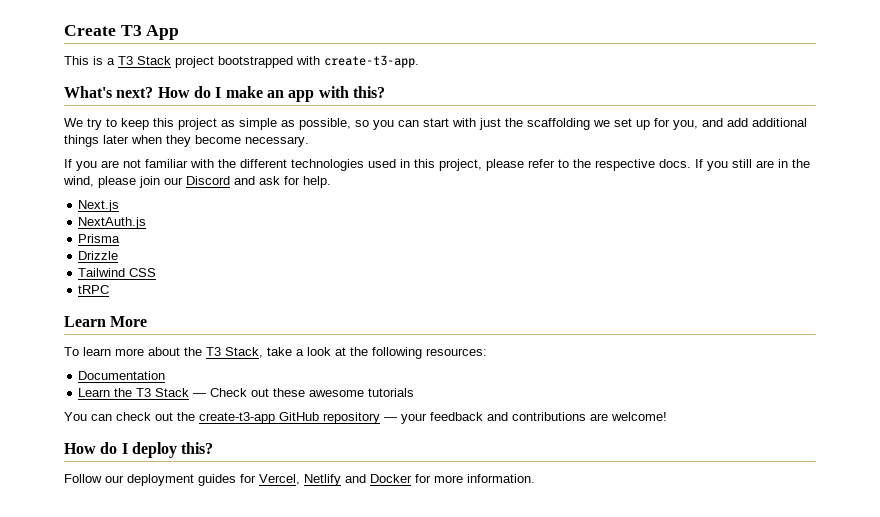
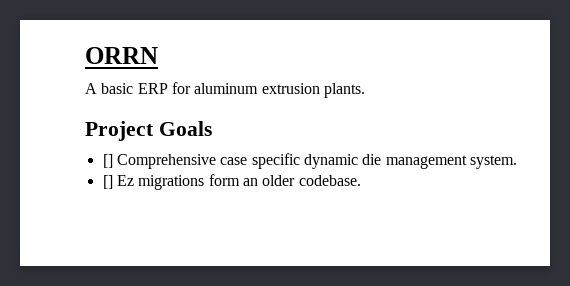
- Create T3 App
- This is a T3 Stack project bootstrapped with create-t3-app.
- What's next? How do I make an app with this?
- We try to keep this project as simple as possible, so you can start with just the scaffolding we set up for you, and add additional things later when they become necessary.
- If you are not familiar with the different technologies used in this project, please refer to the respective docs. If you still are in the wind, please join our Discord and ask for help.
- Next.js
- NextAuth.js
- Prisma
- Drizzle
- Tailwind CSS
- tRPC
- Learn More
- To learn more about the T3 Stack, take a look at the following resources:
- Documentation
- Learn the T3 Stack — Check out these awesome tutorials
- You can check out the create-t3-app GitHub repository — your feedback and contributions are welcome!
- How do I deploy this?
- Follow our deployment guides for Vercel, Netlify and Docker for more information.
+ ORRN
+ A basic ERP for aluminum extrusion plants.
+ Project Goals
+ [] Comprehensive case specific dynamic die management system.
+ [] Ez migrations form an older codebase.

